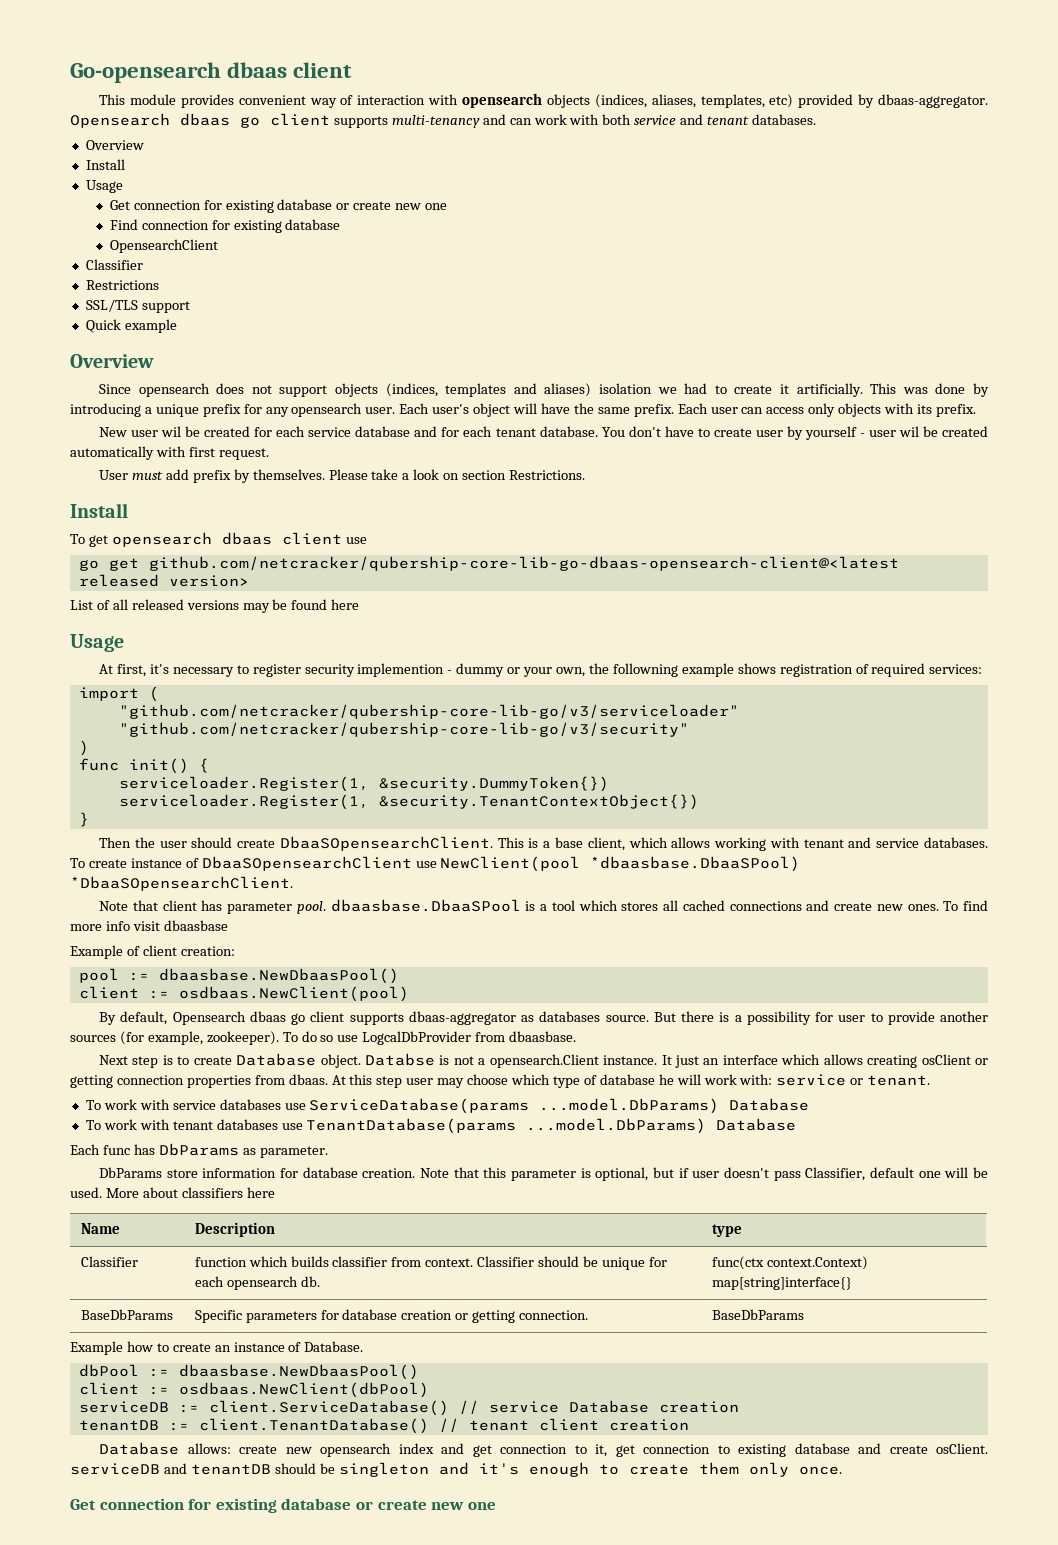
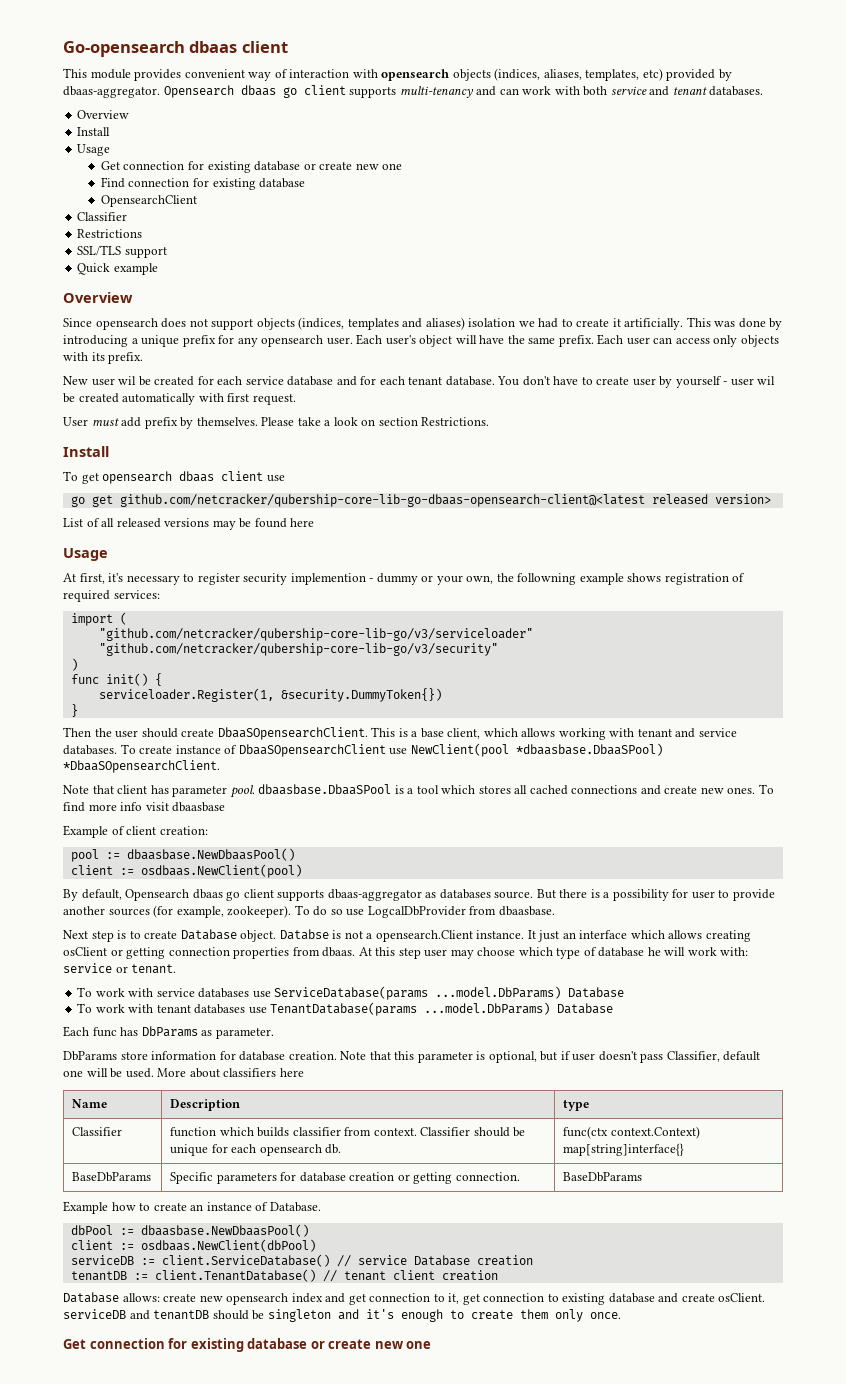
- serviceloader.Register(1, &security.TenantContextObject{})

